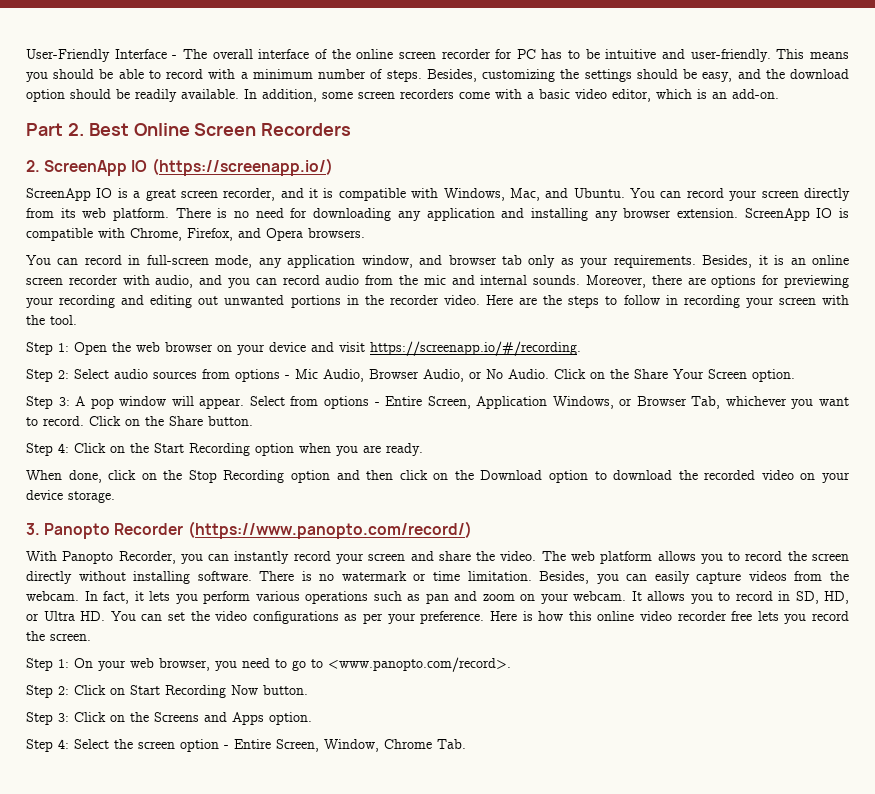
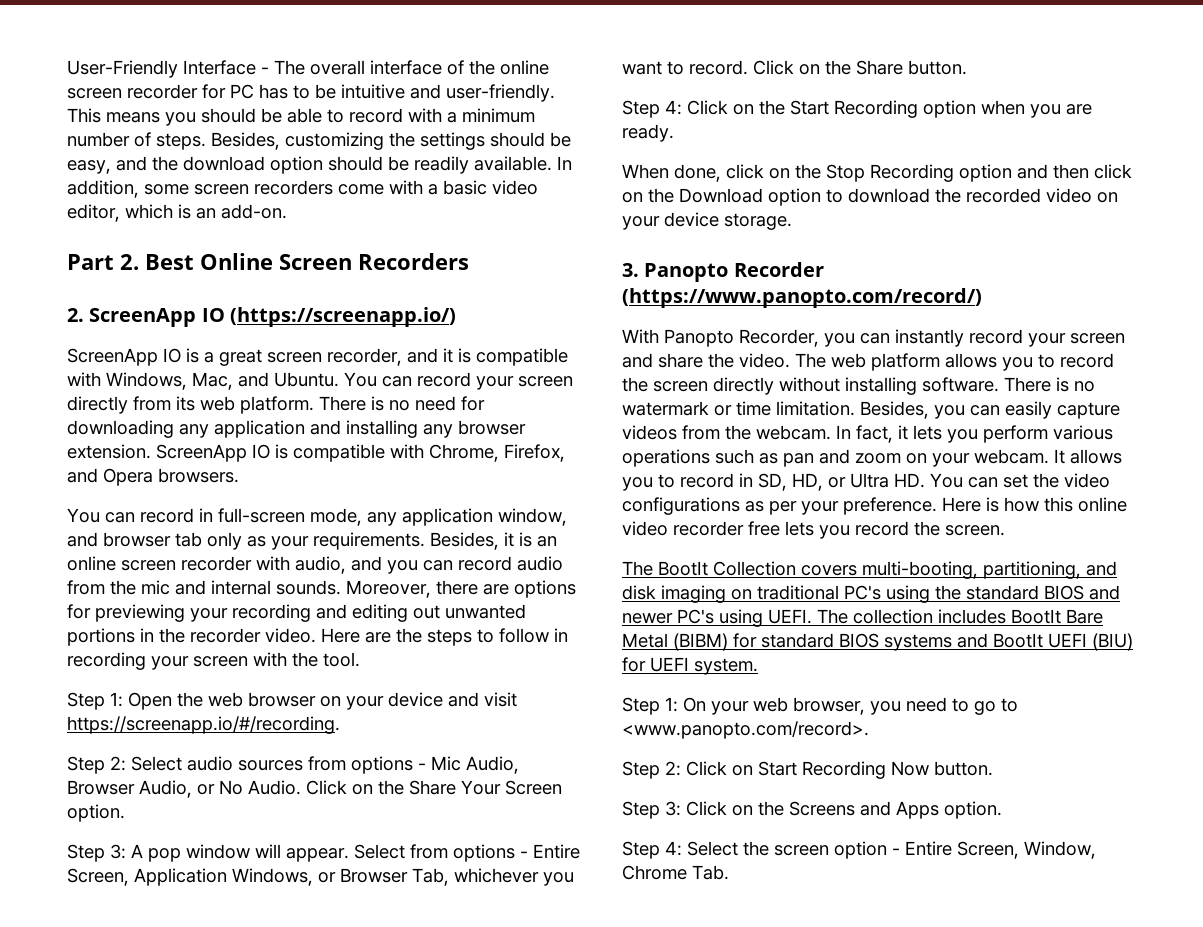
+ The BootIt Collection covers multi-booting, partitioning, and disk imaging on traditional PC's using the standard BIOS and newer PC's using UEFI. The collection includes BootIt Bare Metal (BIBM) for standard BIOS systems and BootIt UEFI (BIU) for UEFI system.

